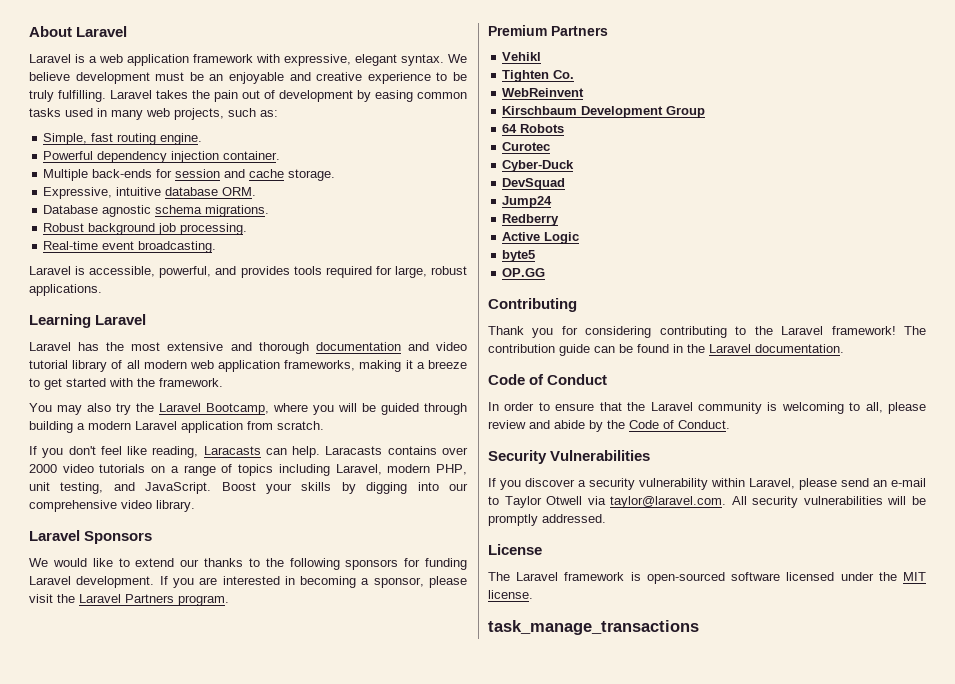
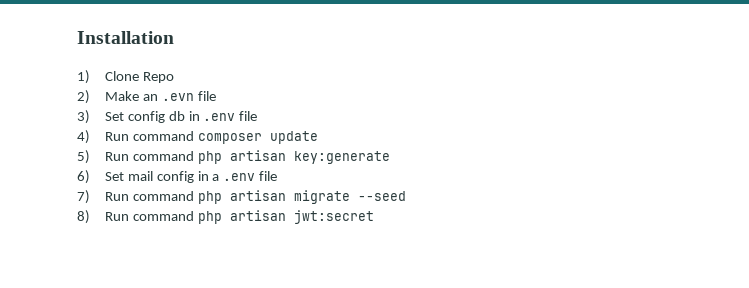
- About Laravel
- Laravel is a web application framework with expressive, elegant syntax. We believe development must be an enjoyable and creative experience to be truly fulfilling. Laravel takes the pain out of development by easing common tasks used in many web projects, such as:
- Simple, fast routing engine.
- Powerful dependency injection container.
- Multiple back-ends for session and cache storage.
- Expressive, intuitive database ORM.
- Database agnostic schema migrations.
- Robust background job processing.
- Real-time event broadcasting.
- Laravel is accessible, powerful, and provides tools required for large, robust applications.
- Learning Laravel
- Laravel has the most extensive and thorough documentation and video tutorial library of all modern web application frameworks, making it a breeze to get started with the framework.
- You may also try the Laravel Bootcamp, where you will be guided through building a modern Laravel application from scratch.
- If you don't feel like reading, Laracasts can help. Laracasts contains over 2000 video tutorials on a range of topics including Laravel, modern PHP, unit testing, and JavaScript. Boost your skills by digging into our comprehensive video library.
- Laravel Sponsors
- We would like to extend our thanks to the following sponsors for funding Laravel development. If you are interested in becoming a sponsor, please visit the Laravel Partners program.
- Premium Partners
- Vehikl
- Tighten Co.
- WebReinvent
- Kirschbaum Development Group
- 64 Robots
- Curotec
- Cyber-Duck
- DevSquad
- Jump24
- Redberry
- Active Logic
- byte5
- OP.GG
- Contributing
- Thank you for considering contributing to the Laravel framework! The contribution guide can be found in the Laravel documentation.
- Code of Conduct
- In order to ensure that the Laravel community is welcoming to all, please review and abide by the Code of Conduct.
- Security Vulnerabilities
- If you discover a security vulnerability within Laravel, please send an e-mail to Taylor Otwell via taylor@laravel.com. All security vulnerabilities will be promptly addressed.
- License
- The Laravel framework is open-sourced software licensed under the MIT license.
- task_manage_transactions
+ Installation
+ 1) Clone Repo
+ 2) Make an .evn file
+ 3) Set config db in .env file
+ 4) Run command composer update
+ 5) Run command php artisan key:generate
+ 6) Set mail config in a .env file
+ 7) Run command php artisan migrate --seed
+ 8) Run command php artisan jwt:secret

